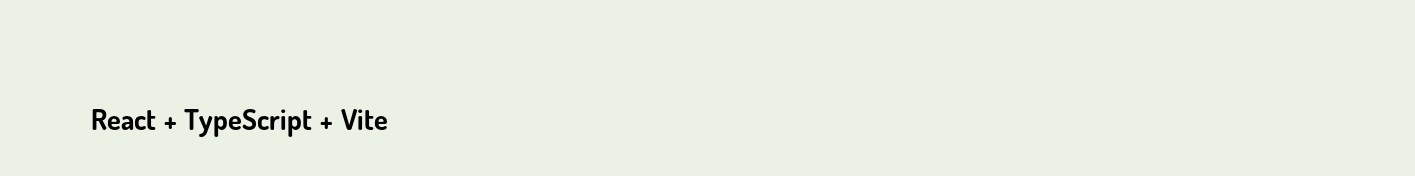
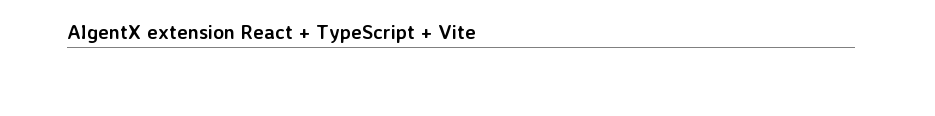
- React + TypeScript + Vite
+ AIgentX extension React + TypeScript + Vite

